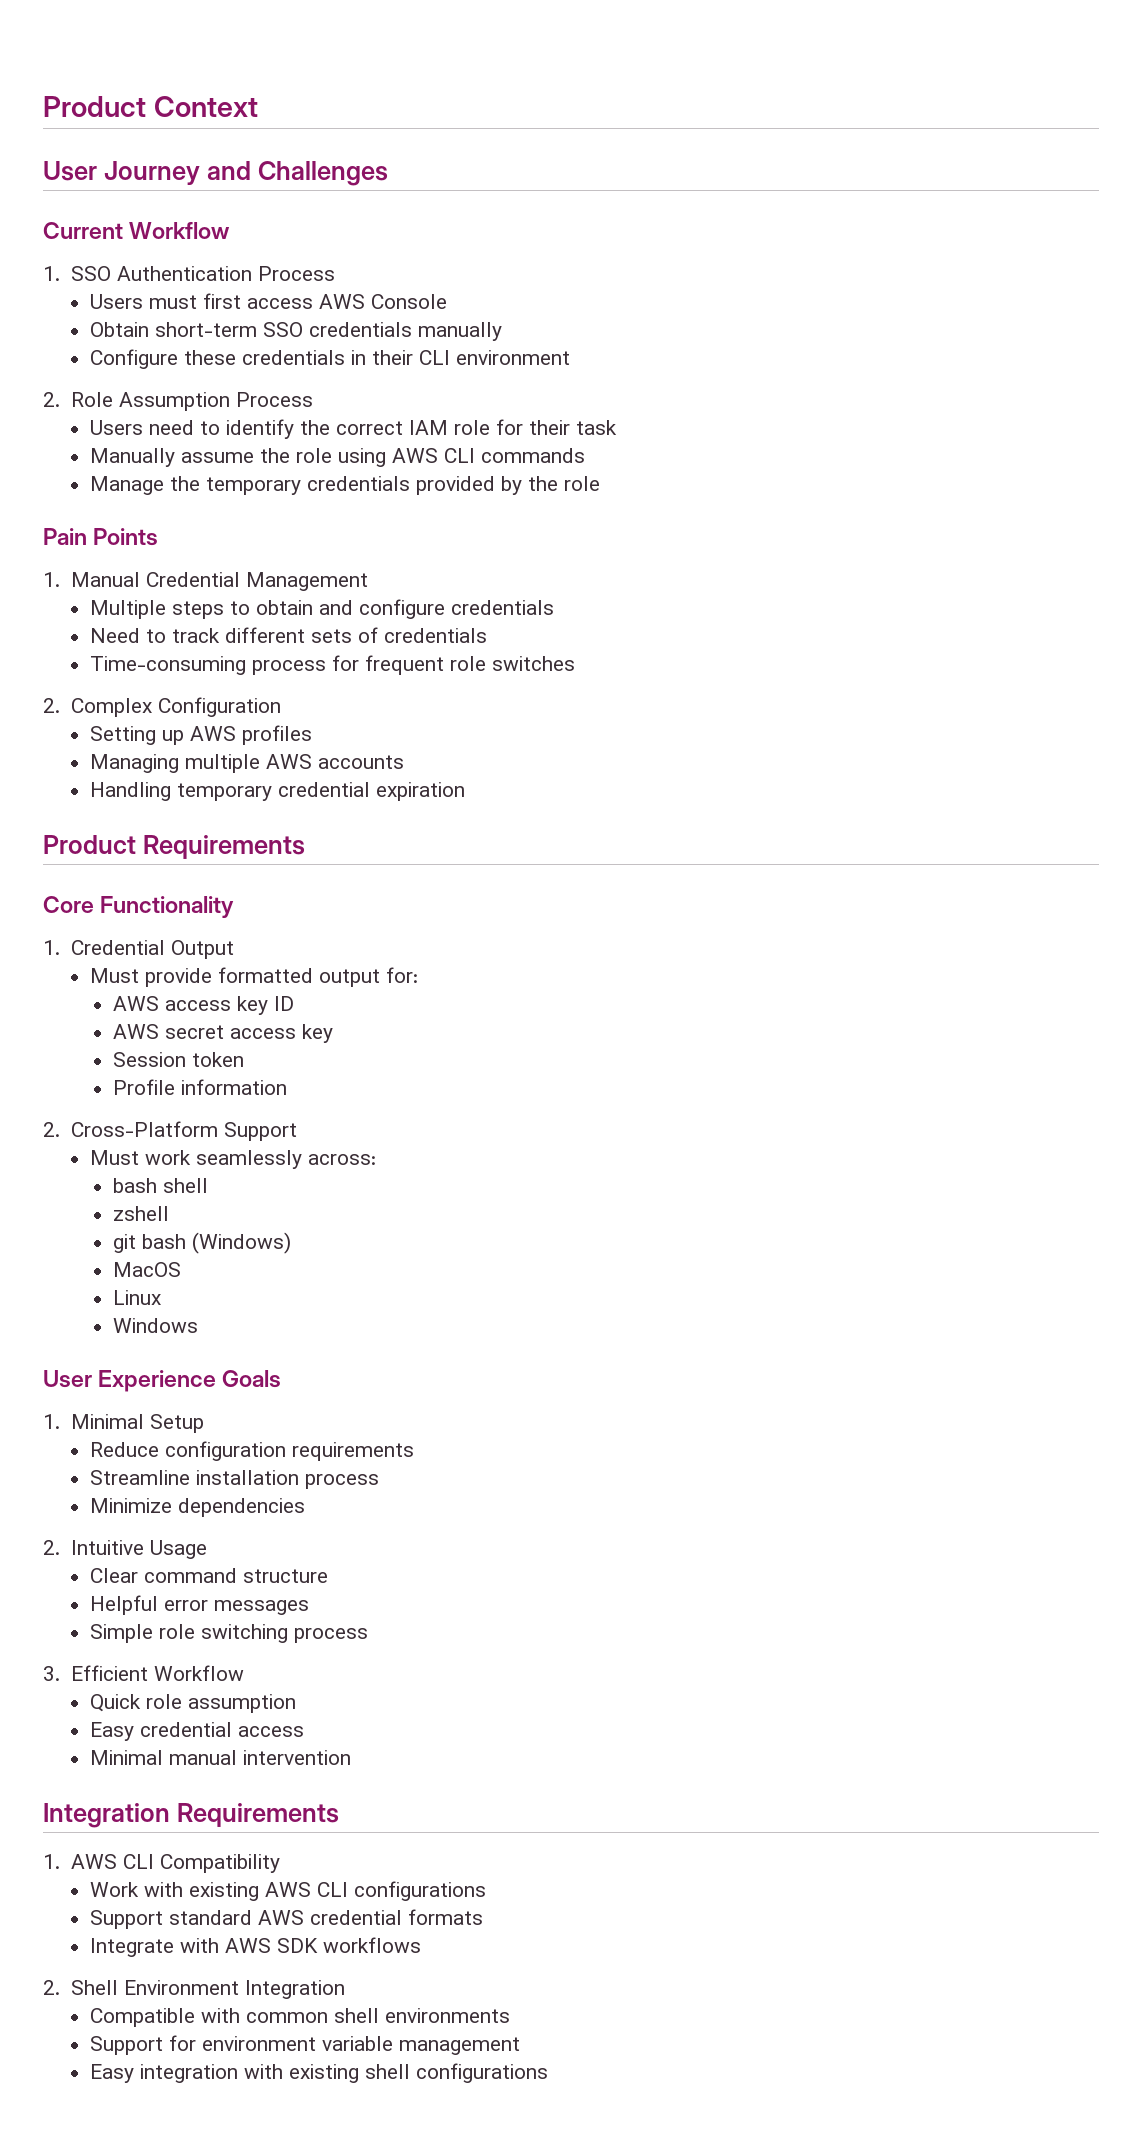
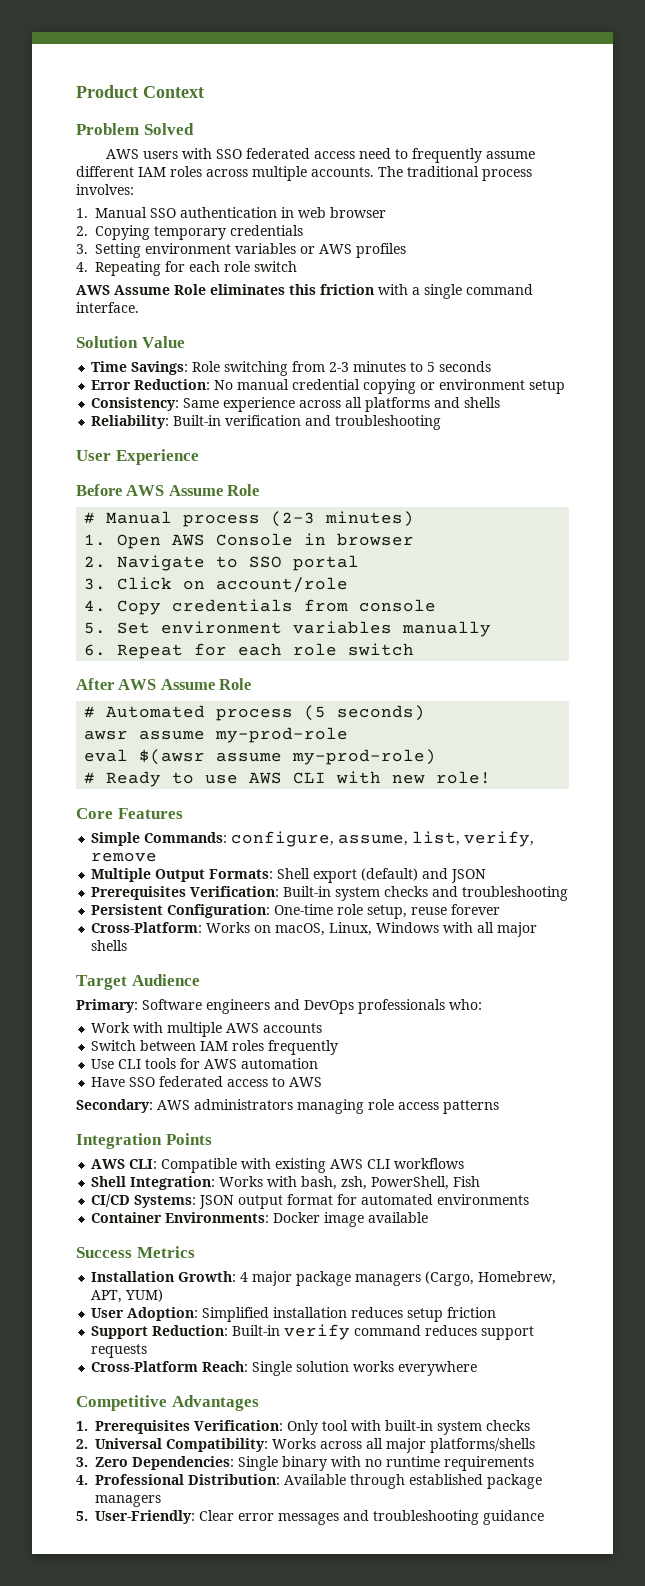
- User Journey and Challenges
- Current Workflow
- 1. SSO Authentication Process
- Users must first access AWS Console
- Obtain short-term SSO credentials manually
- Configure these credentials in their CLI environment
- 2. Role Assumption Process
- Users need to identify the correct IAM role for their task
- Manually assume the role using AWS CLI commands
- Manage the temporary credentials provided by the role
- Pain Points
- 1. Manual Credential Management
- Multiple steps to obtain and configure credentials
- Need to track different sets of credentials
- Time-consuming process for frequent role switches
- 2. Complex Configuration
- Setting up AWS profiles
- Managing multiple AWS accounts
- Handling temporary credential expiration
- Product Requirements
- Core Functionality
- 1. Credential Output
- Must provide formatted output for:
- AWS access key ID
- AWS secret access key
- Session token
- Profile information
- 2. Cross-Platform Support
- Must work seamlessly across:
- bash shell
- zshell
- git bash (Windows)
- MacOS
- Linux
- Windows
- User Experience Goals
- 1. Minimal Setup
- Reduce configuration requirements
- Streamline installation process
- Minimize dependencies
- 2. Intuitive Usage
- Clear command structure
- Helpful error messages
- Simple role switching process
- 3. Efficient Workflow
- Quick role assumption
- Easy credential access
- Minimal manual intervention
- Integration Requirements
- 1. AWS CLI Compatibility
- Work with existing AWS CLI configurations
- Support standard AWS credential formats
- Integrate with AWS SDK workflows
- 2. Shell Environment Integration
- Compatible with common shell environments
- Support for environment variable management
- Easy integration with existing shell configurations
+ Problem Solved
+ AWS users with SSO federated access need to frequently assume different IAM roles across multiple accounts. The traditional process involves:
+ 1. Manual SSO authentication in web browser
+ 2. Copying temporary credentials
+ 3. Setting environment variables or AWS profiles
+ 4. Repeating for each role switch
+ AWS Assume Role eliminates this friction with a single command interface.
+ Solution Value
+ Time Savings: Role switching from 2-3 minutes to 5 seconds
+ Error Reduction: No manual credential copying or environment setup
+ Consistency: Same experience across all platforms and shells
+ Reliability: Built-in verification and troubleshooting
+ User Experience
+ Before AWS Assume Role
+ # Manual process (2-3 minutes)
+ 1. Open AWS Console in browser
+ 2. Navigate to SSO portal
+ 3. Click on account/role
+ 4. Copy credentials from console
+ 5. Set environment variables manually
+ 6. Repeat for each role switch
+ After AWS Assume Role
+ # Automated process (5 seconds)
+ awsr assume my-prod-role
+ eval $(awsr assume my-prod-role)
+ # Ready to use AWS CLI with new role!
+ Core Features
+ Simple Commands: configure, assume, list, verify, remove
+ Multiple Output Formats: Shell export (default) and JSON
+ Prerequisites Verification: Built-in system checks and troubleshooting
+ Persistent Configuration: One-time role setup, reuse forever
+ Cross-Platform: Works on macOS, Linux, Windows with all major shells
+ Target Audience
+ Primary: Software engineers and DevOps professionals who:
+ Work with multiple AWS accounts
+ Switch between IAM roles frequently
+ Use CLI tools for AWS automation
+ Have SSO federated access to AWS
+ Secondary: AWS administrators managing role access patterns
+ Integration Points
+ AWS CLI: Compatible with existing AWS CLI workflows
+ Shell Integration: Works with bash, zsh, PowerShell, Fish
+ CI/CD Systems: JSON output format for automated environments
+ Container Environments: Docker image available
+ Success Metrics
+ Installation Growth: 4 major package managers (Cargo, Homebrew, APT, YUM)
+ User Adoption: Simplified installation reduces setup friction
+ Support Reduction: Built-in verify command reduces support requests
+ Cross-Platform Reach: Single solution works everywhere
+ Competitive Advantages
+ 1. Prerequisites Verification: Only tool with built-in system checks
+ 2. Universal Compatibility: Works across all major platforms/shells
+ 3. Zero Dependencies: Single binary with no runtime requirements
+ 4. Professional Distribution: Available through established package managers
+ 5. User-Friendly: Clear error messages and troubleshooting guidance

